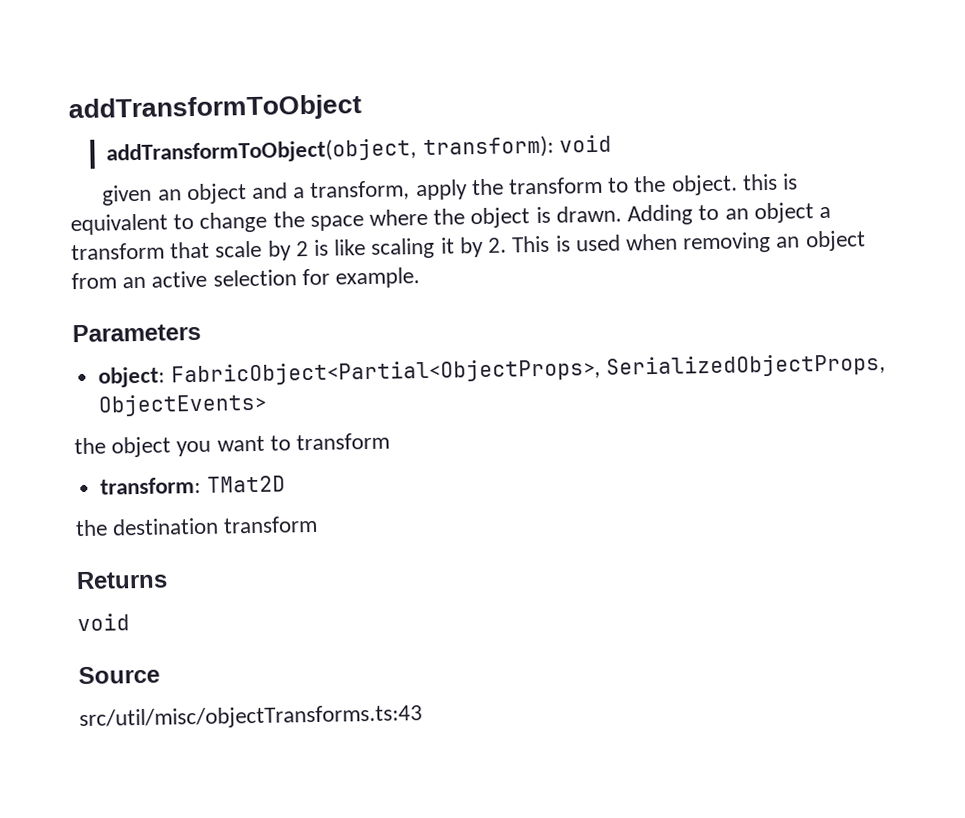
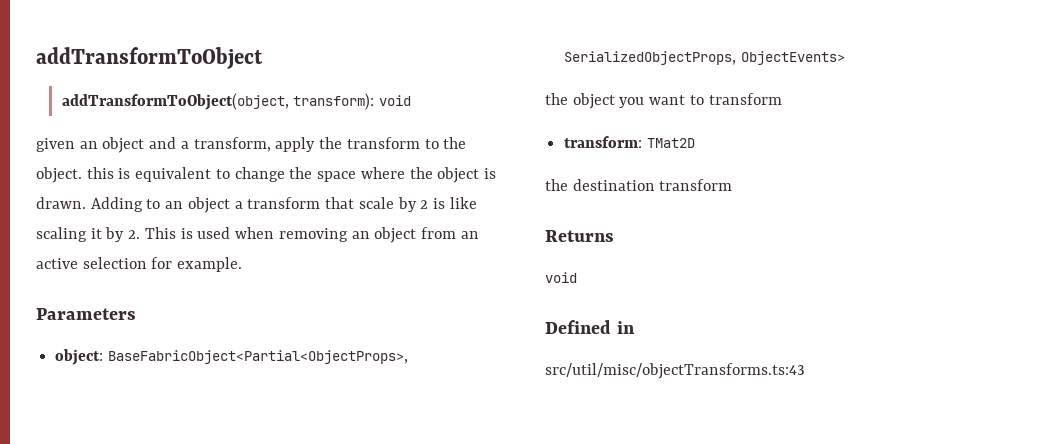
- object: FabricObject<Partial<ObjectProps>, SerializedObjectProps, ObjectEvents>
+ object: BaseFabricObject<Partial<ObjectProps>, SerializedObjectProps, ObjectEvents>
- Source
+ Defined in

